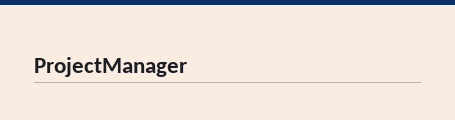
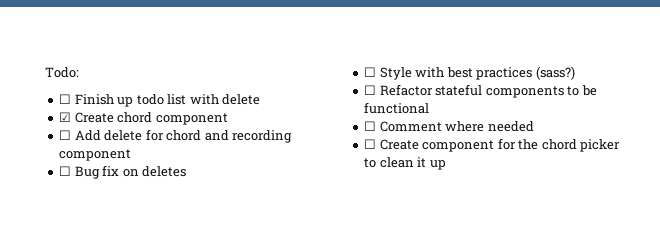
- ProjectManager
+ Todo:
+ ☐ Finish up todo list with delete
+ ☑ Create chord component
+ ☐ Add delete for chord and recording component
+ ☐ Bug fix on deletes
+ ☐ Style with best practices (sass?)
+ ☐ Refactor stateful components to be functional
+ ☐ Comment where needed
+ ☐ Create component for the chord picker to clean it up

